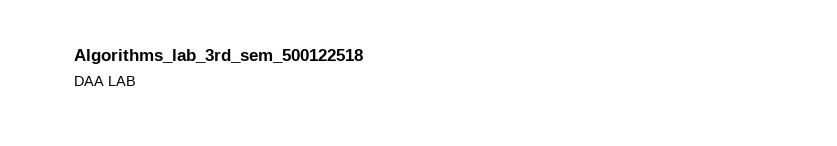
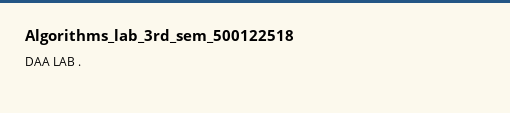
- DAA LAB
+ DAA LAB .

